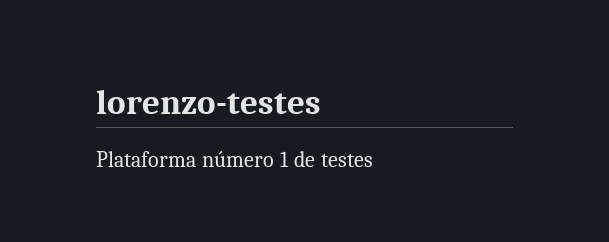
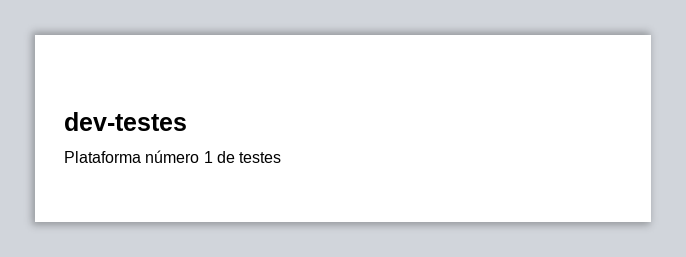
- lorenzo-testes
+ dev-testes

